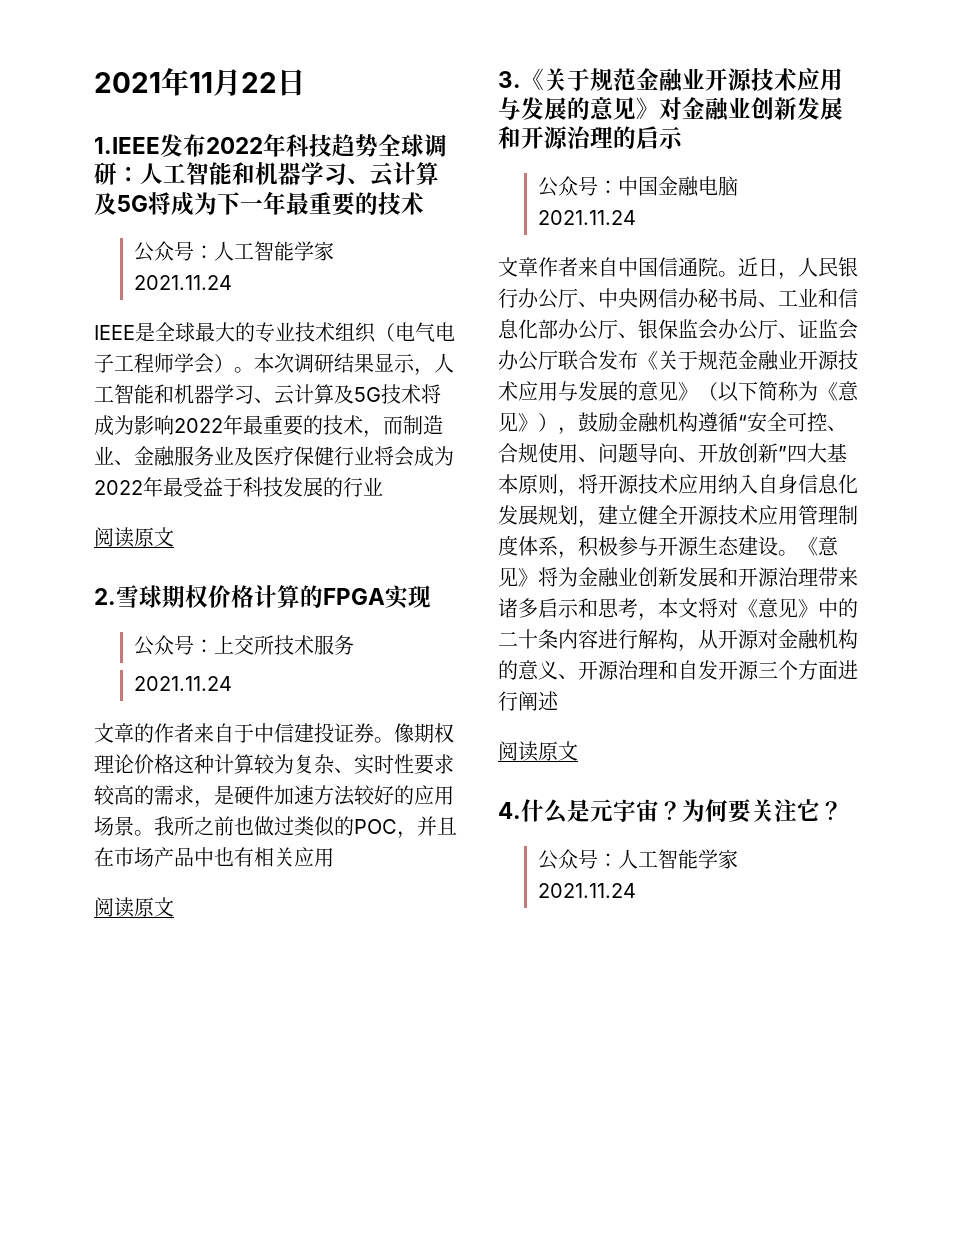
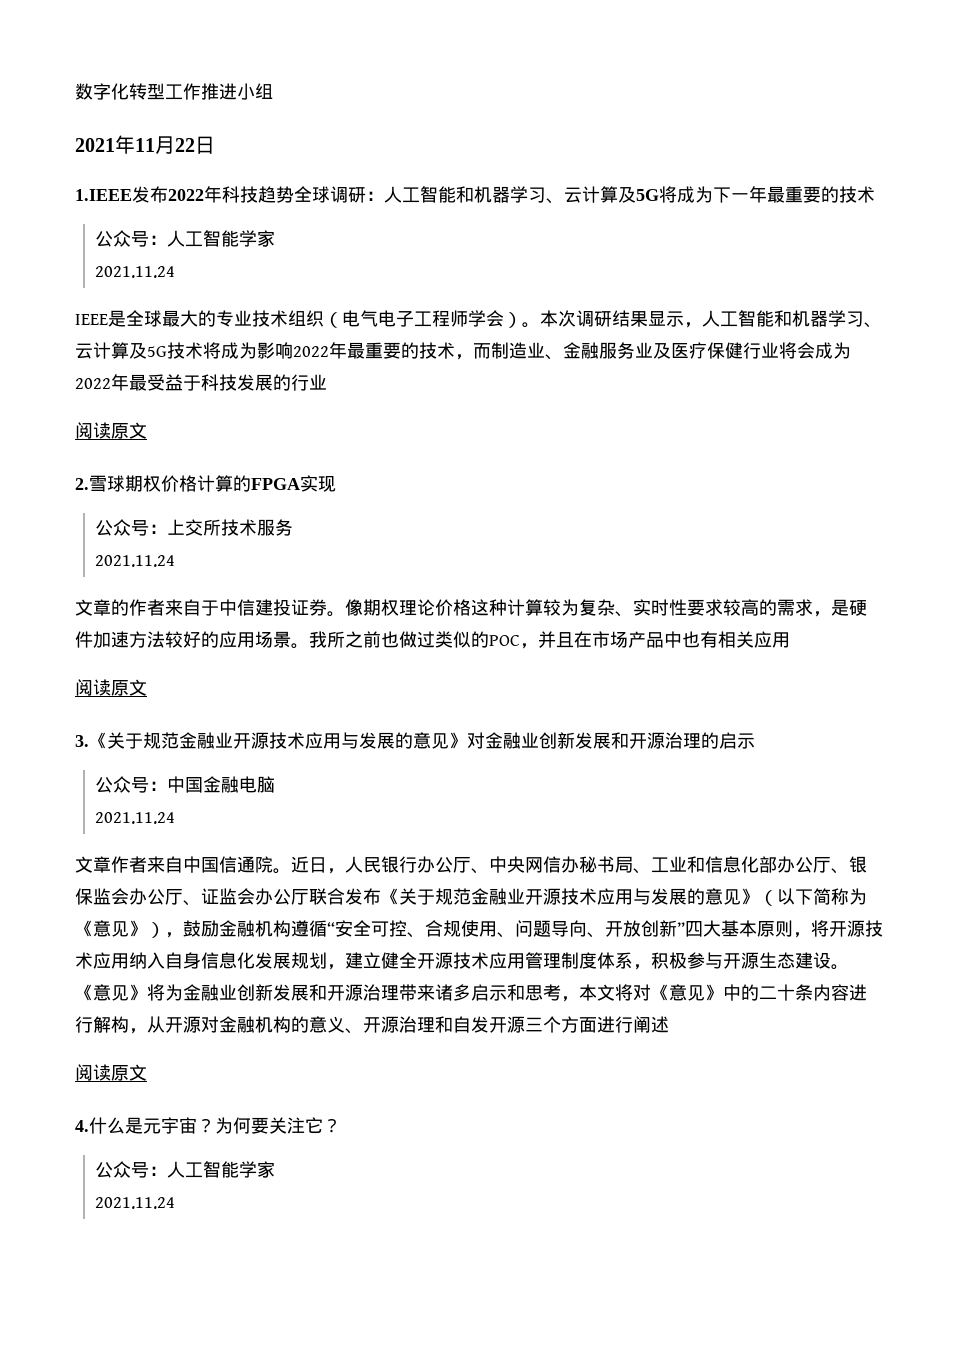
+ 数字化转型工作推进小组

